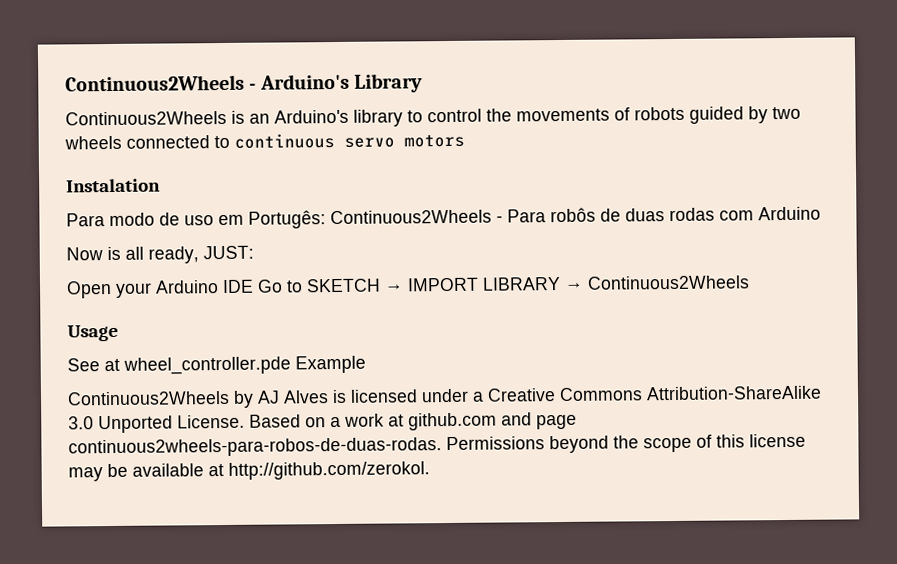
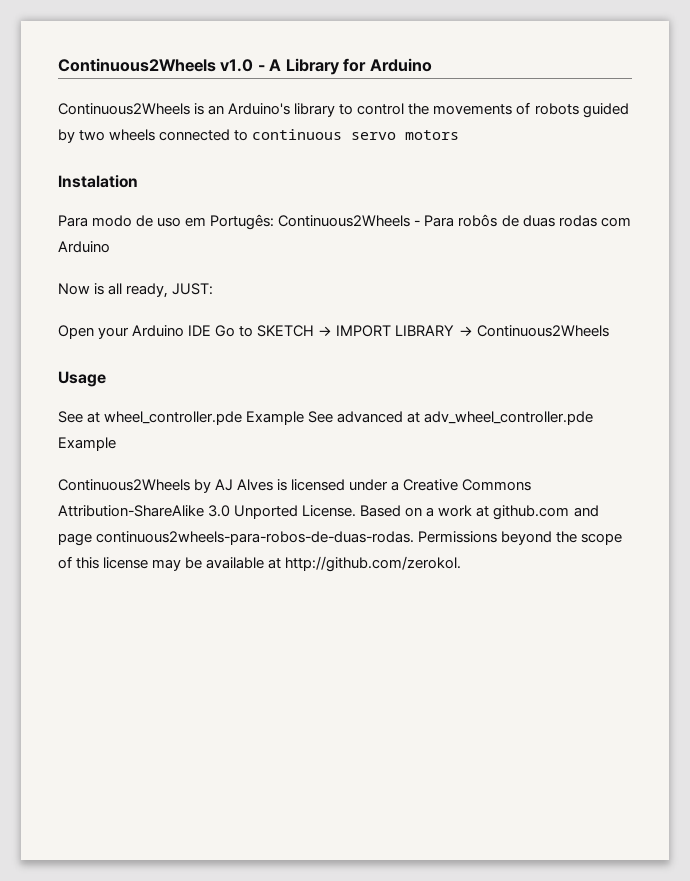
- Continuous2Wheels - Arduino's Library
+ Continuous2Wheels v1.0 - A Library for Arduino
- See at wheel_controller.pde Example
+ See at wheel_controller.pde Example See advanced at adv_wheel_controller.pde Example

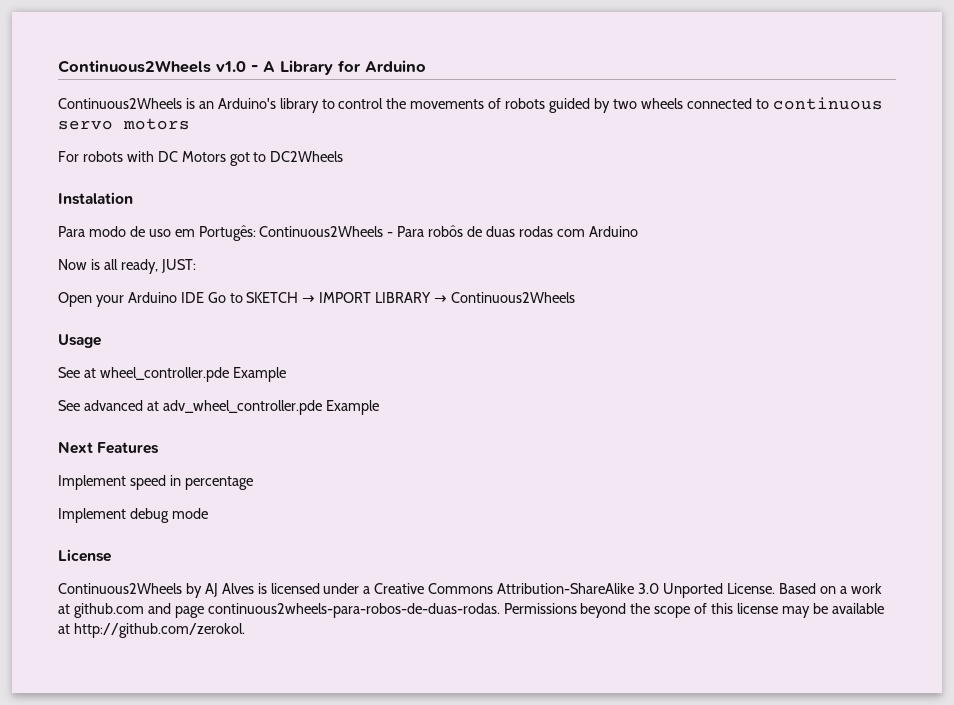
+ For robots with DC Motors got to DC2Wheels
- See at wheel_controller.pde Example See advanced at adv_wheel_controller.pde Example
+ See at wheel_controller.pde Example
+ See advanced at adv_wheel_controller.pde Example
+ Next Features
+ Implement speed in percentage
+ Implement debug mode
+ License

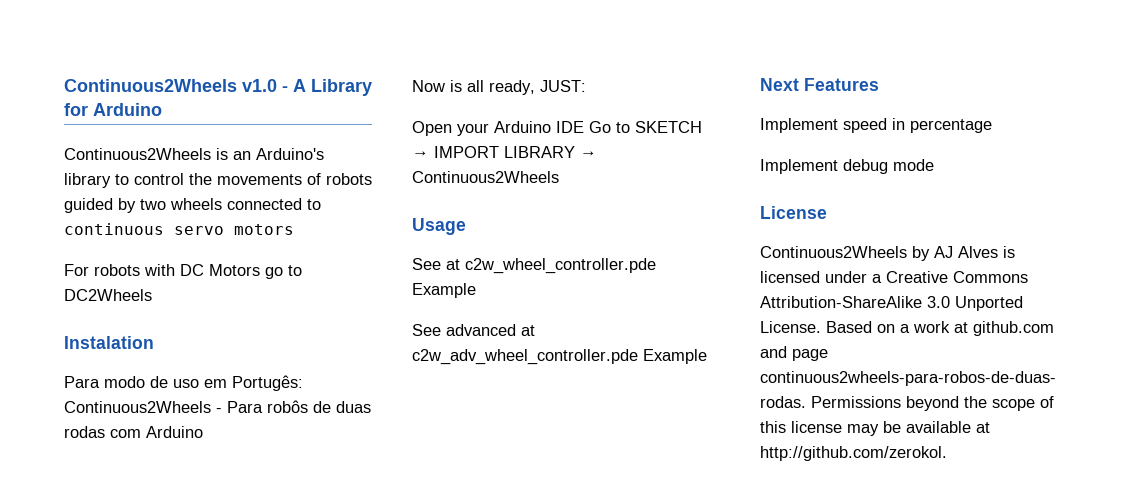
- For robots with DC Motors got to DC2Wheels
+ For robots with DC Motors go to DC2Wheels
- See at wheel_controller.pde Example
+ See at c2w_wheel_controller.pde Example
- See advanced at adv_wheel_controller.pde Example
+ See advanced at c2w_adv_wheel_controller.pde Example

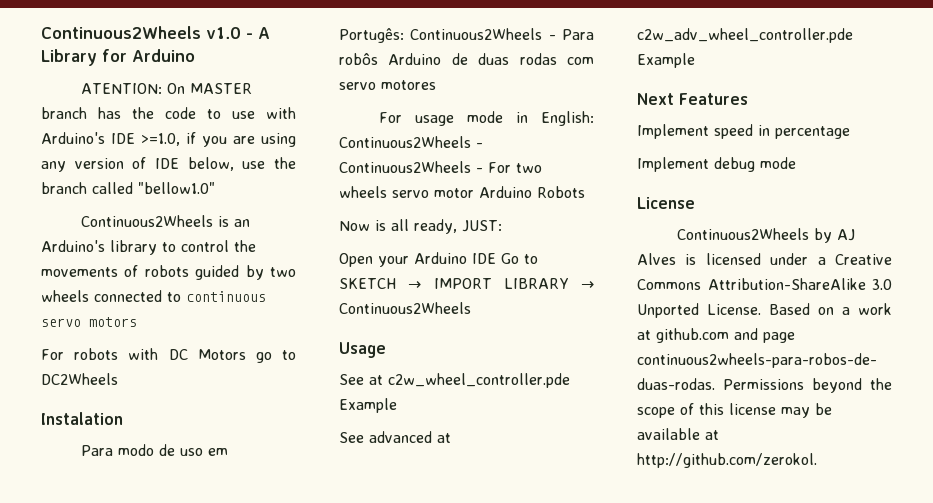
+ ATENTION: On MASTER branch has the code to use with Arduino's IDE >=1.0, if you are using any version of IDE below, use the branch called "bellow1.0"
- Para modo de uso em Portugês: Continuous2Wheels - Para robôs de duas rodas com Arduino
+ Para modo de uso em Portugês: Continuous2Wheels - Para robôs Arduino de duas rodas com servo motores
+ For usage mode in English: Continuous2Wheels - Continuous2Wheels - For two wheels servo motor Arduino Robots

